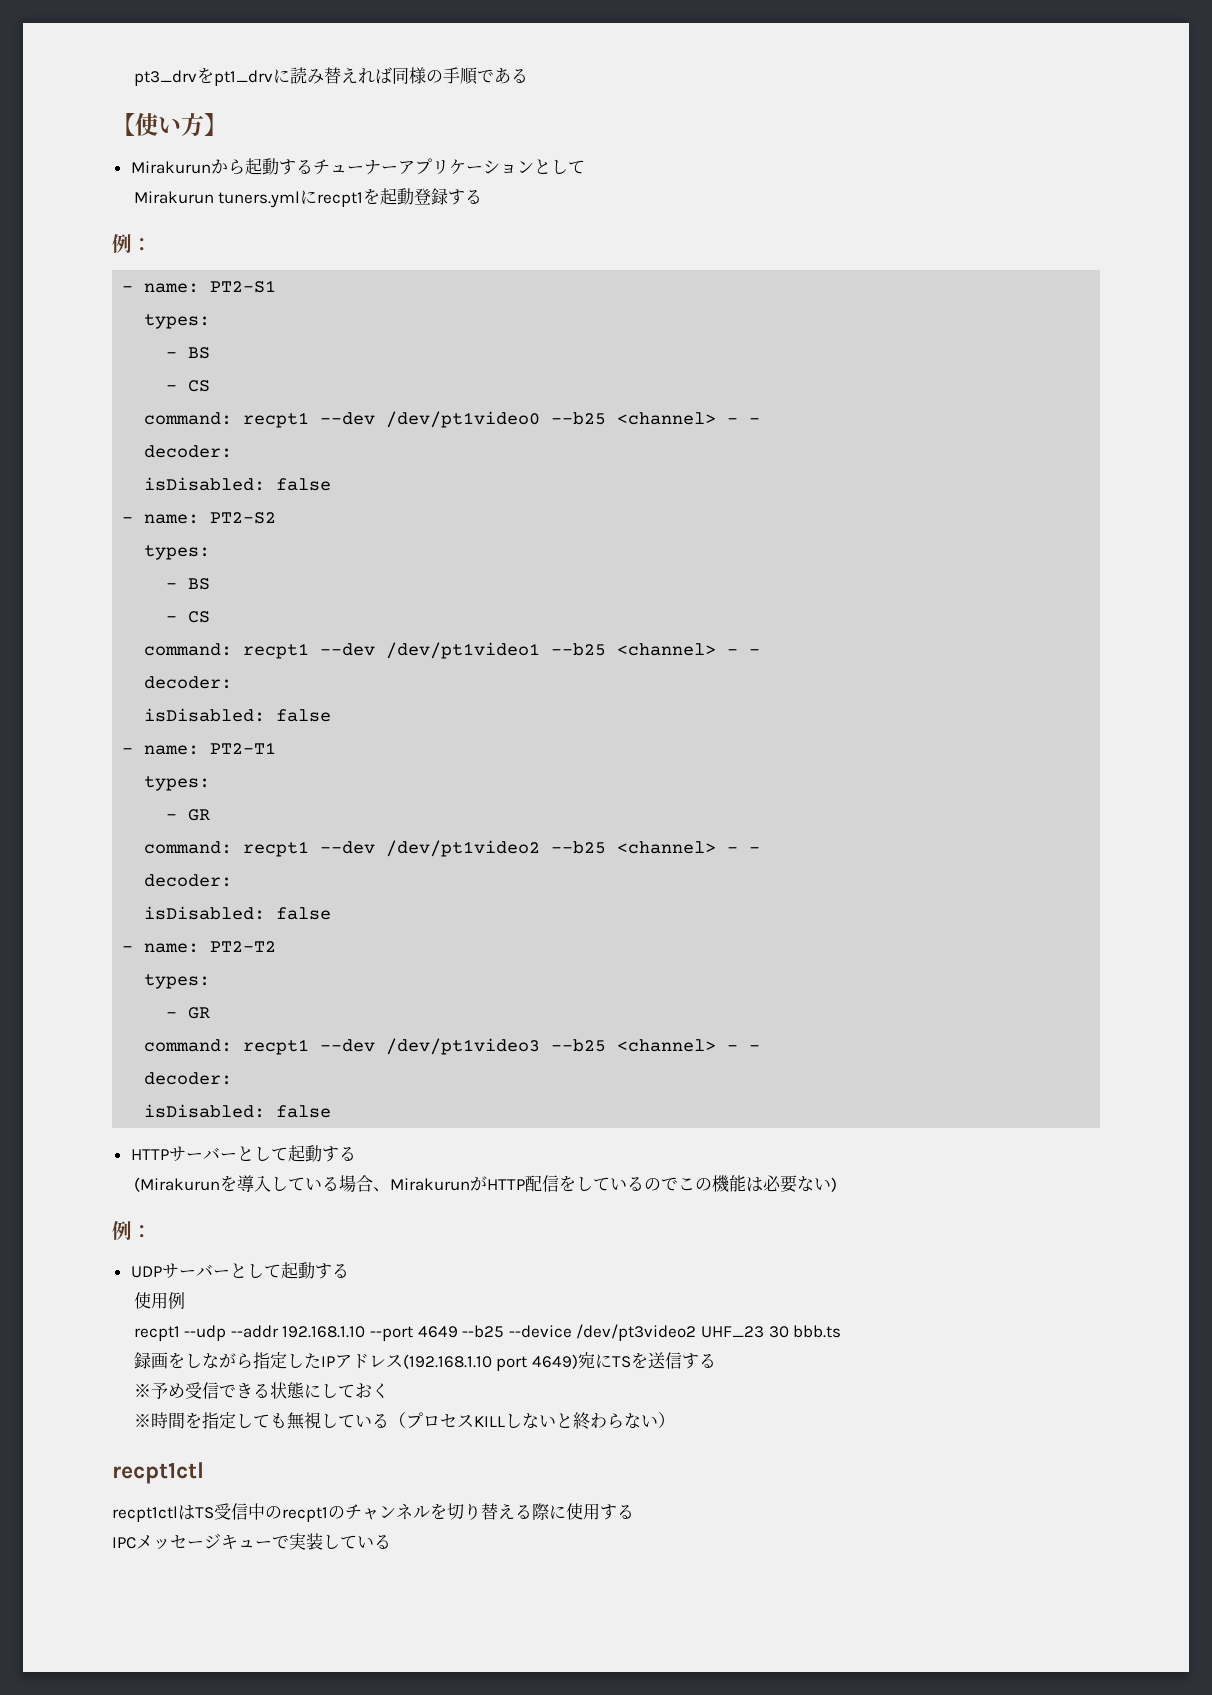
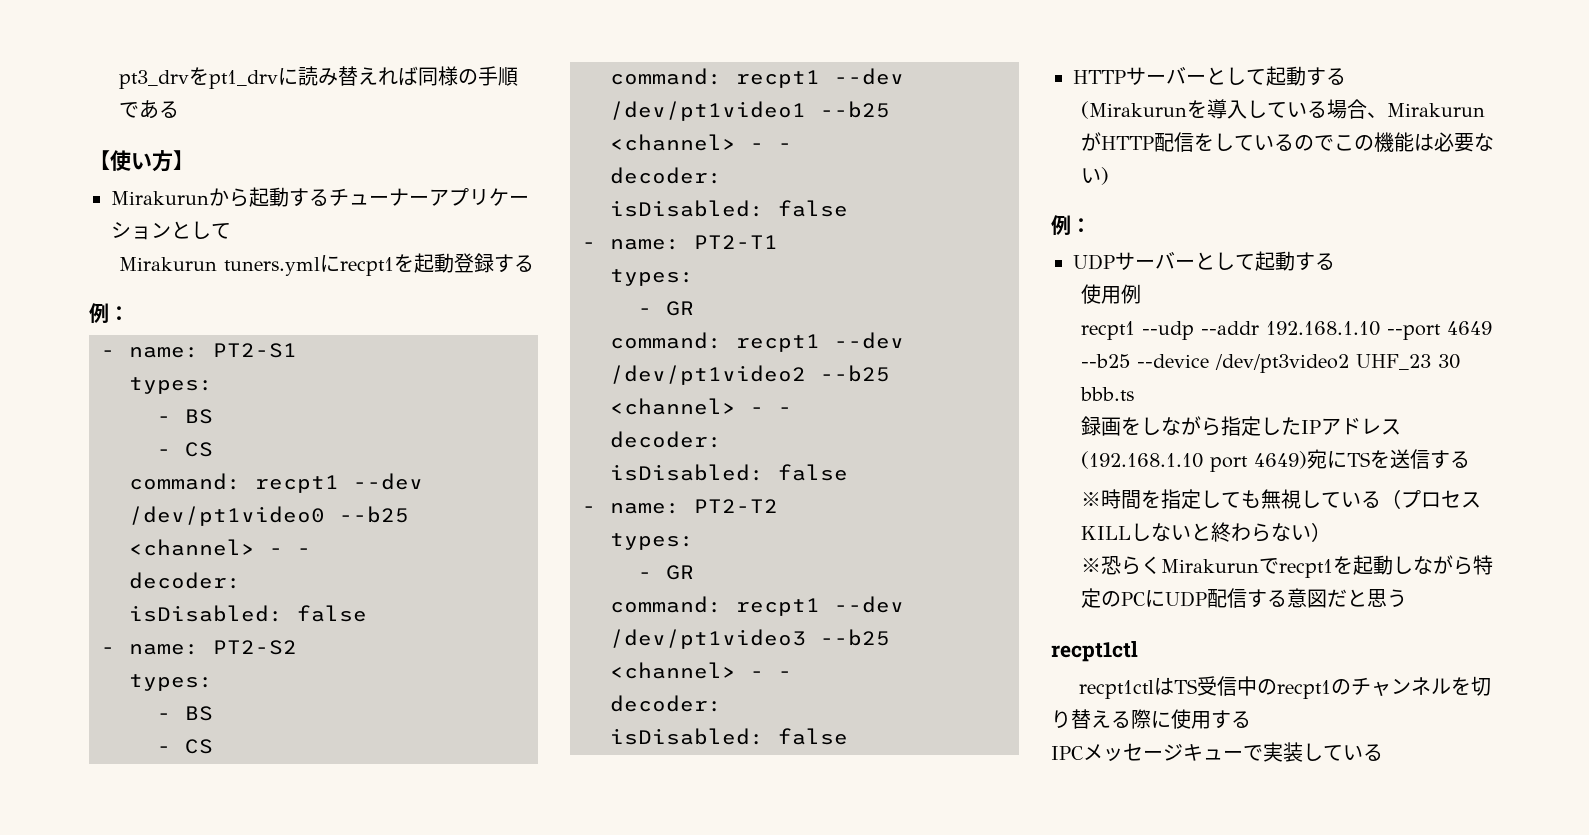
- ※予め受信できる状態にしておく
+ ※恐らくMirakurunでrecpt1を起動しながら特定のPCにUDP配信する意図だと思う

